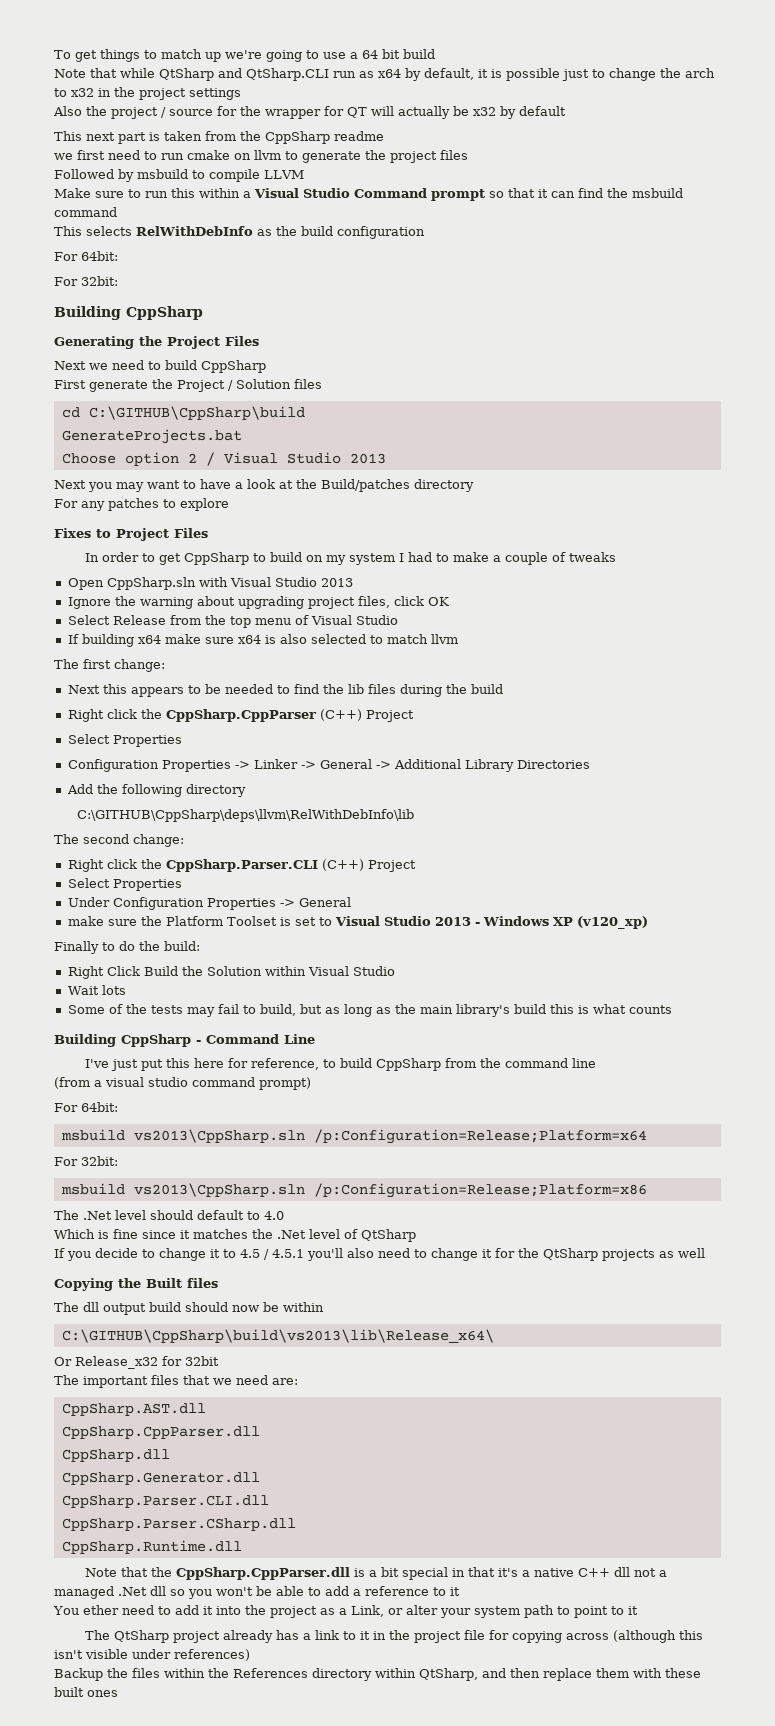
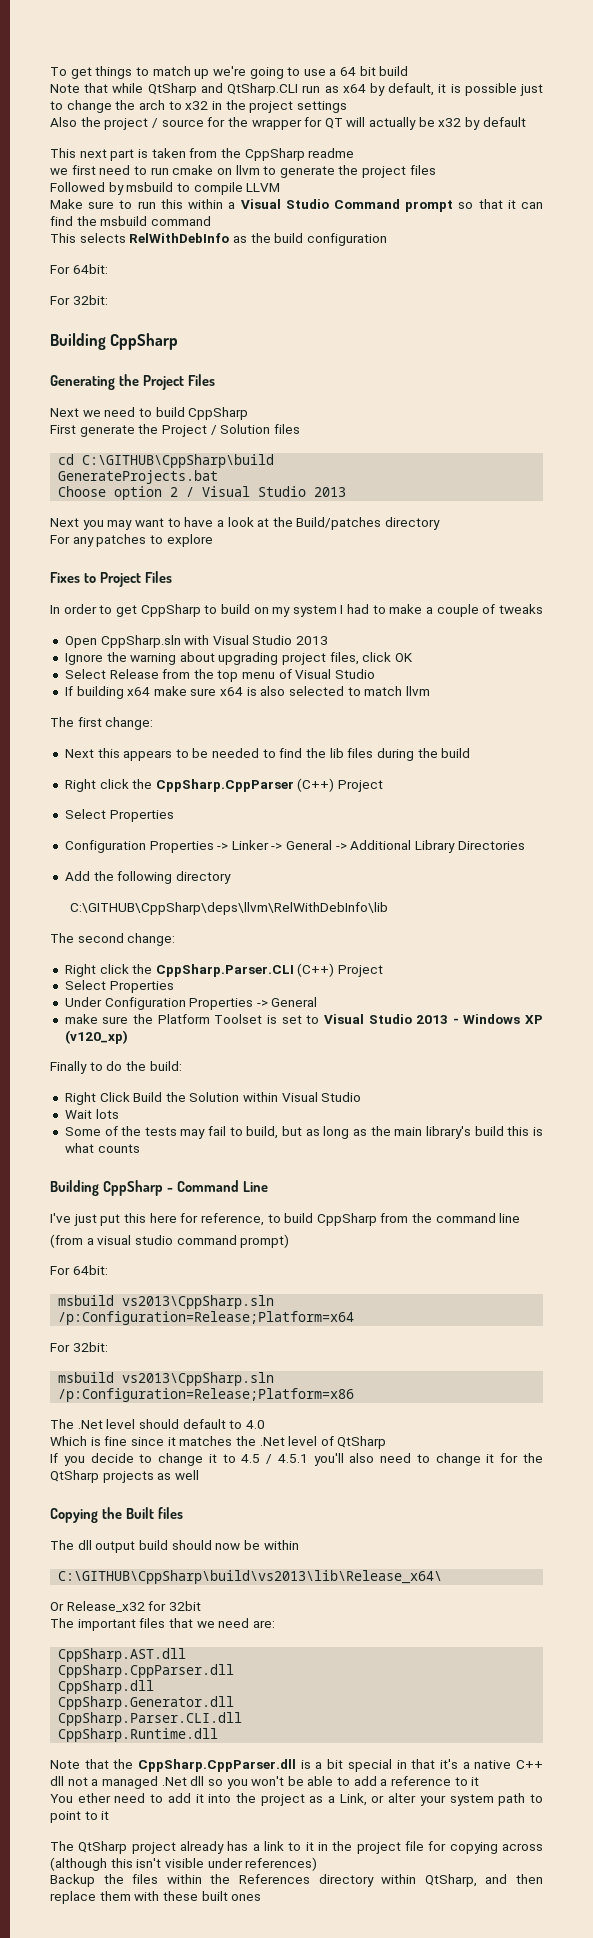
- CppSharp.Parser.CSharp.dll

